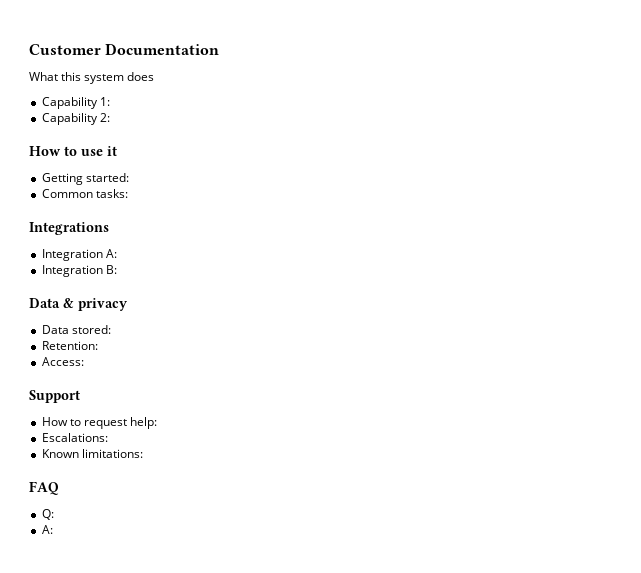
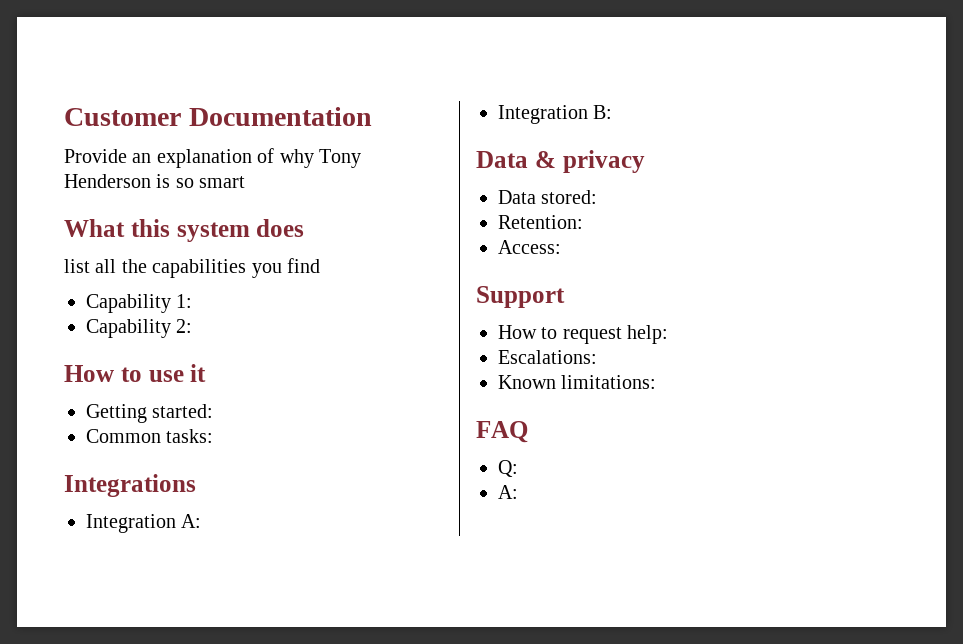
+ Provide an explanation of why Tony Henderson is so smart
  What this system does
+ list all the capabilities you find

